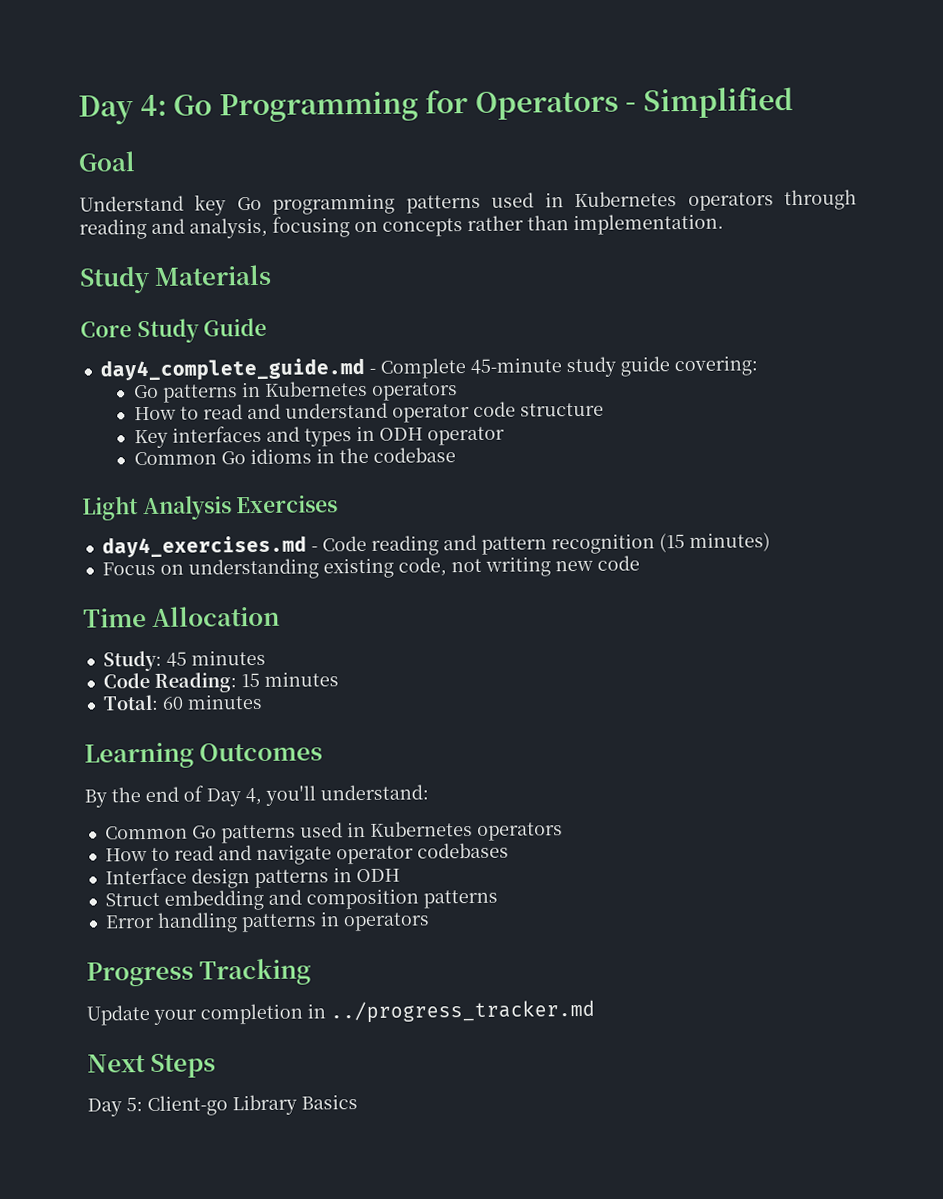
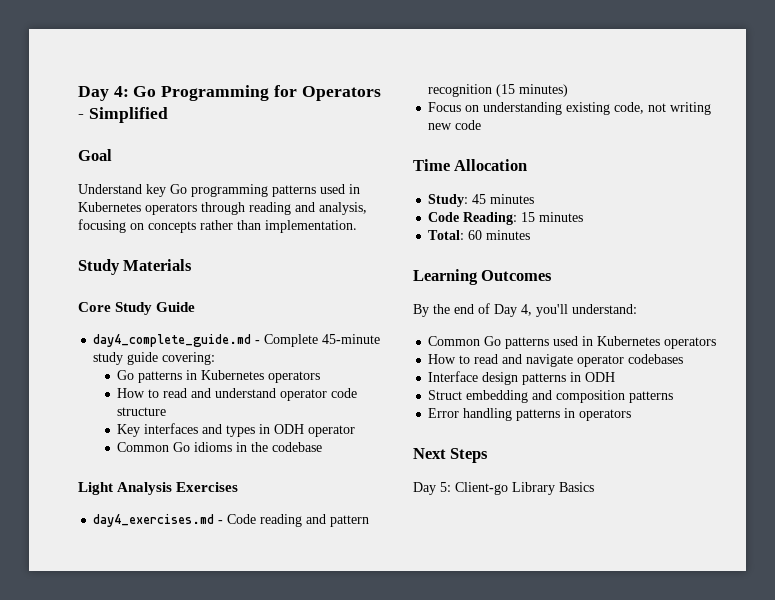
- Progress Tracking
- Update your completion in ../progress_tracker.md

